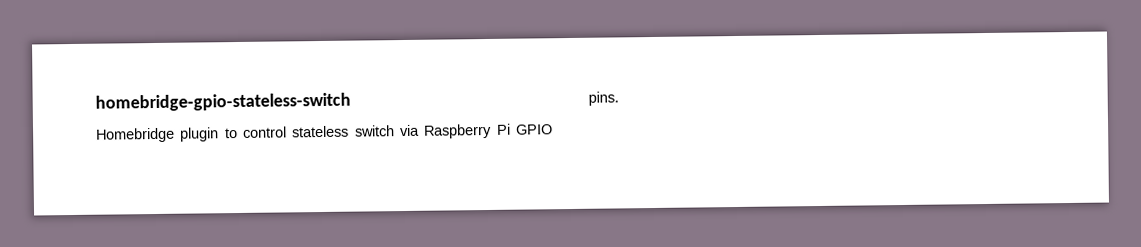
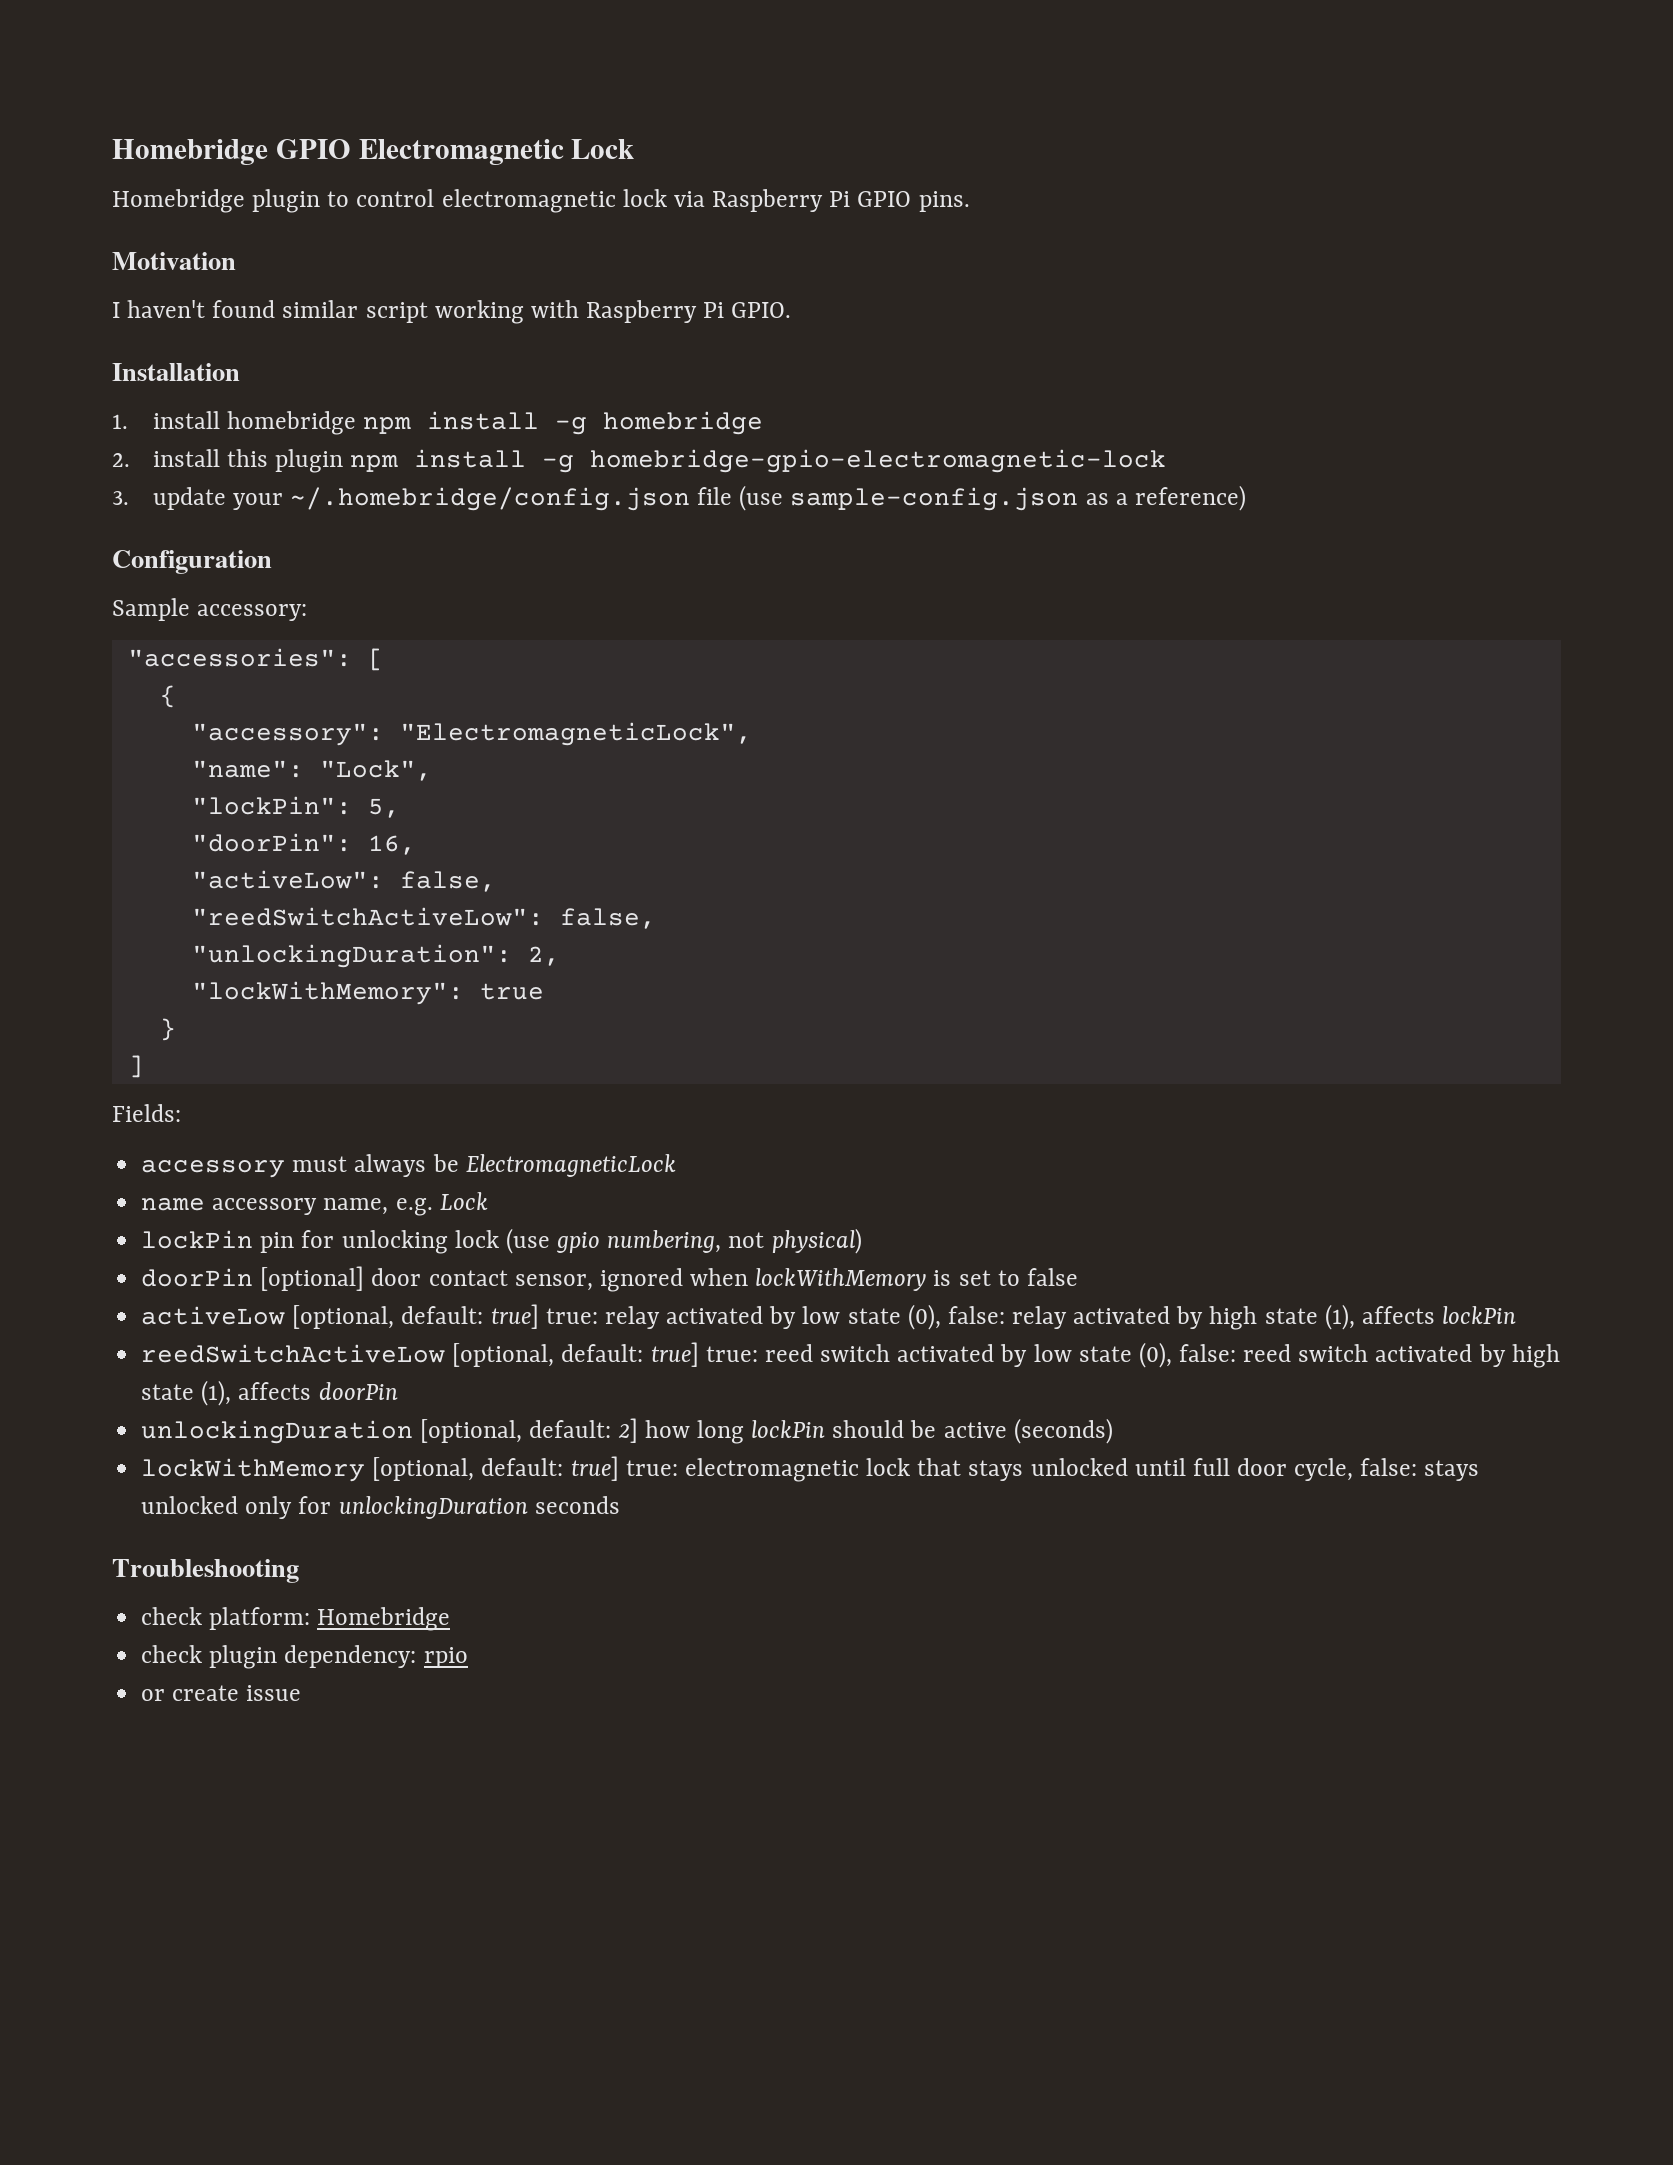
- homebridge-gpio-stateless-switch
+ Homebridge GPIO Electromagnetic Lock
- Homebridge plugin to control stateless switch via Raspberry Pi GPIO pins.
+ Homebridge plugin to control electromagnetic lock via Raspberry Pi GPIO pins.
+ Motivation
+ I haven't found similar script working with Raspberry Pi GPIO.
+ Installation
+ 1. install homebridge npm install -g homebridge
+ 2. install this plugin npm install -g homebridge-gpio-electromagnetic-lock
+ 3. update your ~/.homebridge/config.json file (use sample-config.json as a reference)
+ Configuration
+ Sample accessory:
+ "accessories": [
+ {
+ "accessory": "ElectromagneticLock",
+ "name": "Lock",
+ "lockPin": 5,
+ "doorPin": 16,
+ "activeLow": false,
+ "reedSwitchActiveLow": false,
+ "unlockingDuration": 2,
+ "lockWithMemory": true
+ }
+ ]
+ Fields:
+ accessory must always be ElectromagneticLock
+ name accessory name, e.g. Lock
+ lockPin pin for unlocking lock (use gpio numbering, not physical)
+ doorPin [optional] door contact sensor, ignored when lockWithMemory is set to false
+ activeLow [optional, default: true] true: relay activated by low state (0), false: relay activated by high state (1), affects lockPin
+ reedSwitchActiveLow [optional, default: true] true: reed switch activated by low state (0), false: reed switch activated by high state (1), affects doorPin
+ unlockingDuration [optional, default: 2] how long lockPin should be active (seconds)
+ lockWithMemory [optional, default: true] true: electromagnetic lock that stays unlocked until full door cycle, false: stays unlocked only for unlockingDuration seconds
+ Troubleshooting
+ check platform: Homebridge
+ check plugin dependency: rpio
+ or create issue

